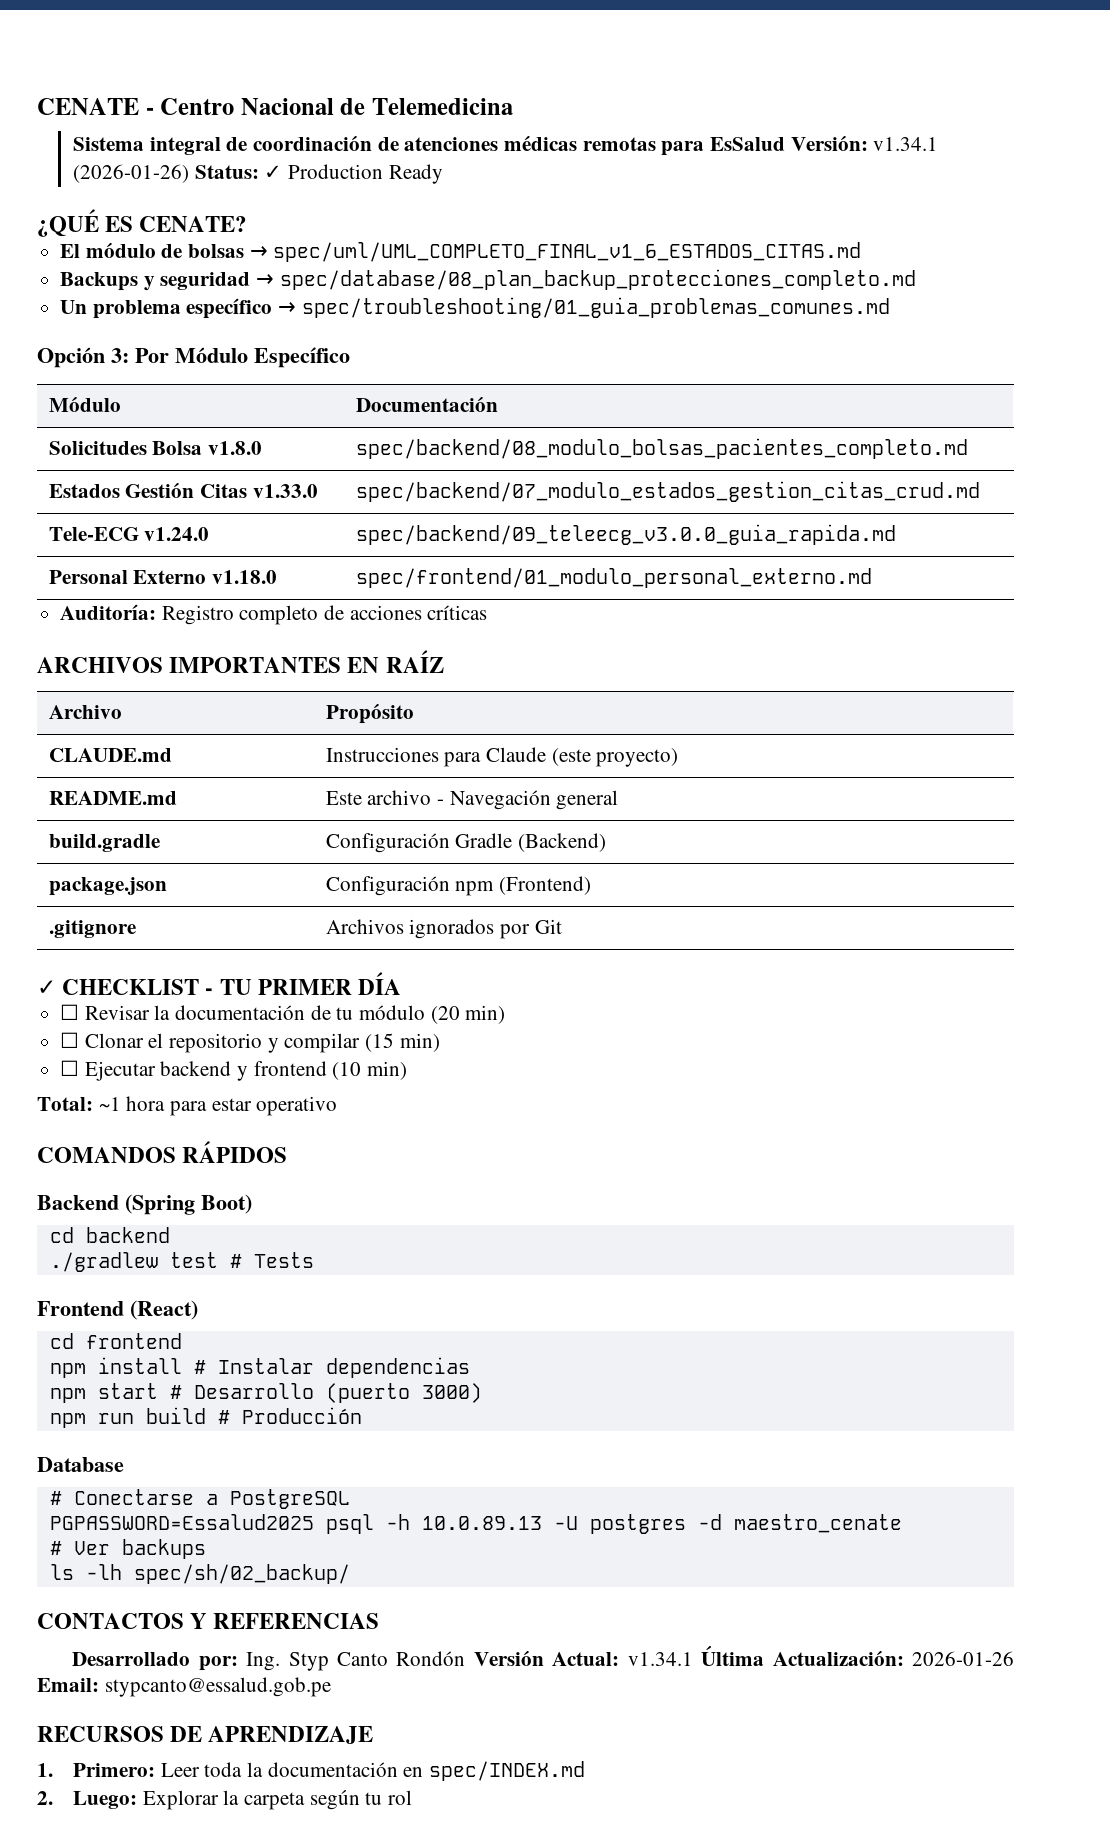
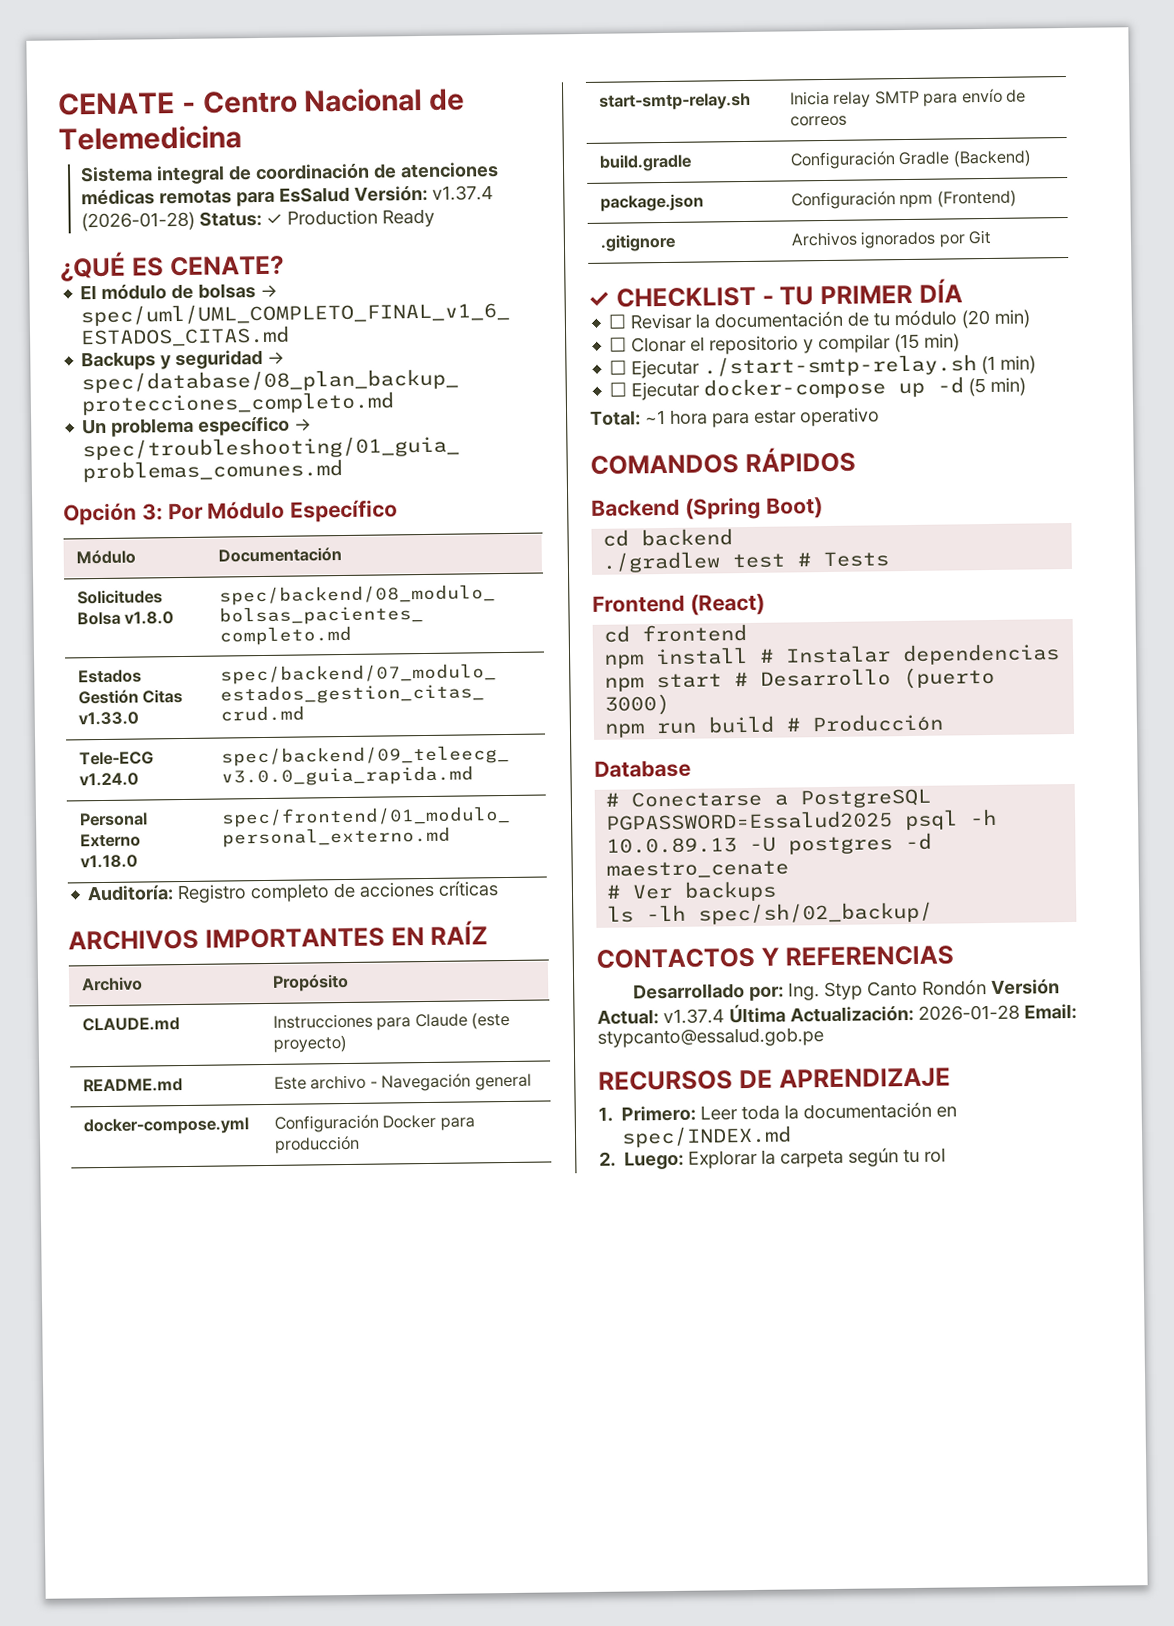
- Sistema integral de coordinación de atenciones médicas remotas para EsSalud Versión: v1.34.1 (2026-01-26) Status: ✓ Production Ready
+ Sistema integral de coordinación de atenciones médicas remotas para EsSalud Versión: v1.37.4 (2026-01-28) Status: ✓ Production Ready
+ docker-compose.yml | Configuración Docker para producción
+ start-smtp-relay.sh | Inicia relay SMTP para envío de correos
- ☐ Ejecutar backend y frontend (10 min)
+ ☐ Ejecutar ./start-smtp-relay.sh (1 min)
+ ☐ Ejecutar docker-compose up -d (5 min)
- Desarrollado por: Ing. Styp Canto Rondón Versión Actual: v1.34.1 Última Actualización: 2026-01-26 Email: stypcanto@essalud.gob.pe
+ Desarrollado por: Ing. Styp Canto Rondón Versión Actual: v1.37.4 Última Actualización: 2026-01-28 Email: stypcanto@essalud.gob.pe

